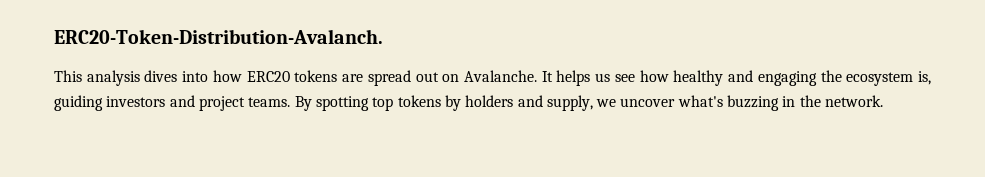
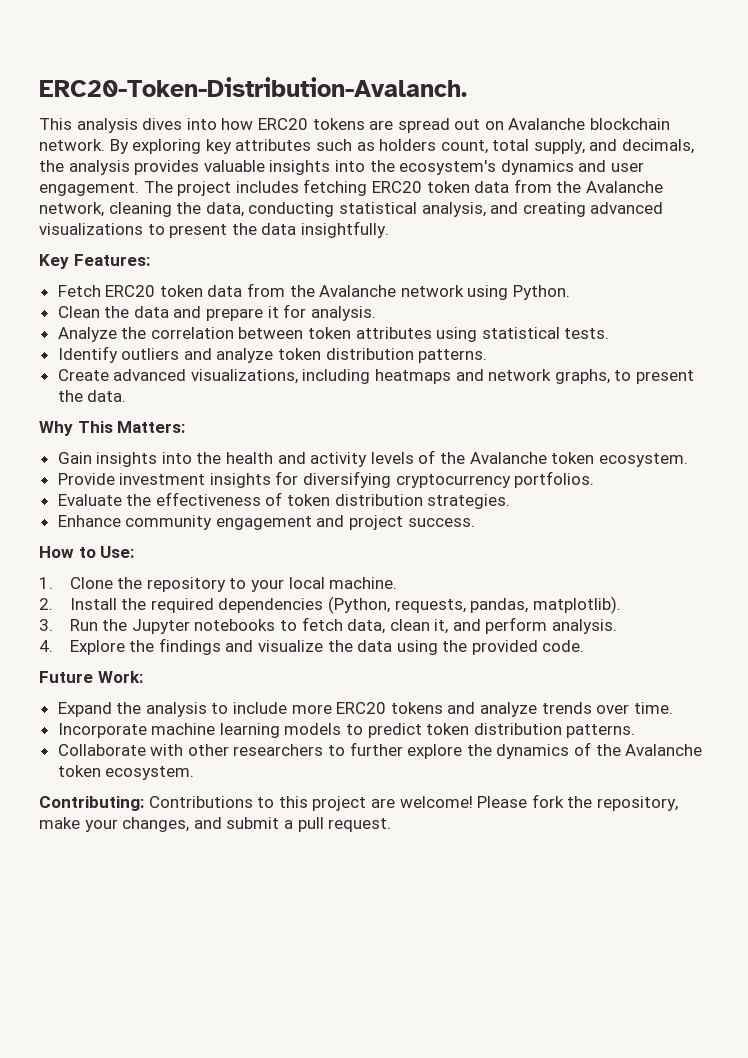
- This analysis dives into how ERC20 tokens are spread out on Avalanche. It helps us see how healthy and engaging the ecosystem is, guiding investors and project teams. By spotting top tokens by holders and supply, we uncover what's buzzing in the network.
+ This analysis dives into how ERC20 tokens are spread out on Avalanche blockchain network. By exploring key attributes such as holders count, total supply, and decimals, the analysis provides valuable insights into the ecosystem's dynamics and user engagement. The project includes fetching ERC20 token data from the Avalanche network, cleaning the data, conducting statistical analysis, and creating advanced visualizations to present the data insightfully.
+ Key Features:
+ Fetch ERC20 token data from the Avalanche network using Python.
+ Clean the data and prepare it for analysis.
+ Analyze the correlation between token attributes using statistical tests.
+ Identify outliers and analyze token distribution patterns.
+ Create advanced visualizations, including heatmaps and network graphs, to present the data.
+ Why This Matters:
+ Gain insights into the health and activity levels of the Avalanche token ecosystem.
+ Provide investment insights for diversifying cryptocurrency portfolios.
+ Evaluate the effectiveness of token distribution strategies.
+ Enhance community engagement and project success.
+ How to Use:
+ 1. Clone the repository to your local machine.
+ 2. Install the required dependencies (Python, requests, pandas, matplotlib).
+ 3. Run the Jupyter notebooks to fetch data, clean it, and perform analysis.
+ 4. Explore the findings and visualize the data using the provided code.
+ Future Work:
+ Expand the analysis to include more ERC20 tokens and analyze trends over time.
+ Incorporate machine learning models to predict token distribution patterns.
+ Collaborate with other researchers to further explore the dynamics of the Avalanche token ecosystem.
+ Contributing: Contributions to this project are welcome! Please fork the repository, make your changes, and submit a pull request.

